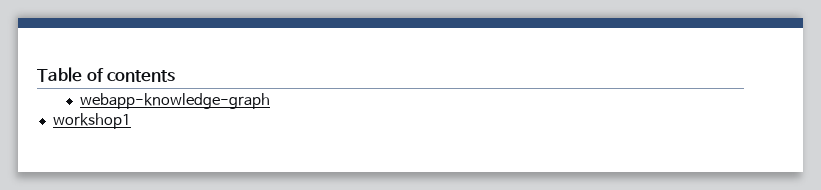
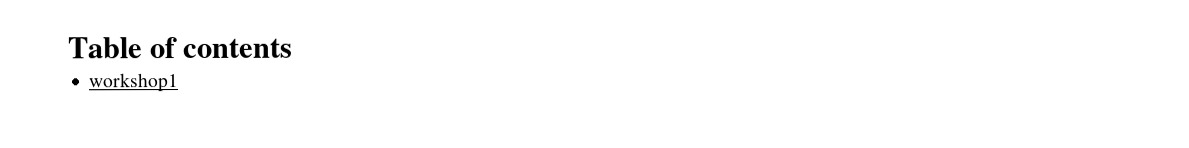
- webapp-knowledge-graph

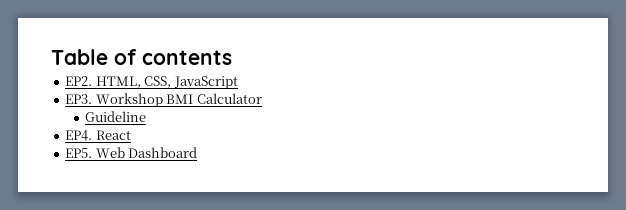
- workshop1
+ EP2. HTML, CSS, JavaScript
+ EP3. Workshop BMI Calculator
+ Guideline
+ EP4. React
+ EP5. Web Dashboard

